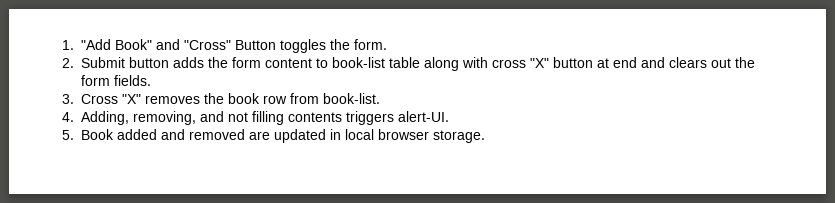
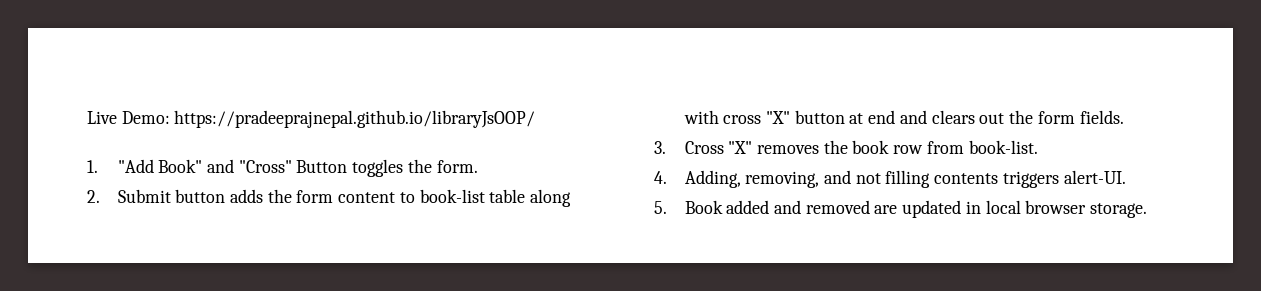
+ Live Demo: https://pradeeprajnepal.github.io/libraryJsOOP/

